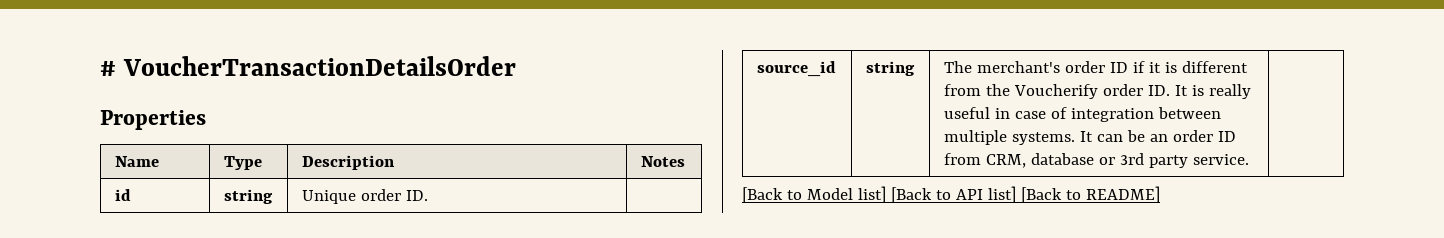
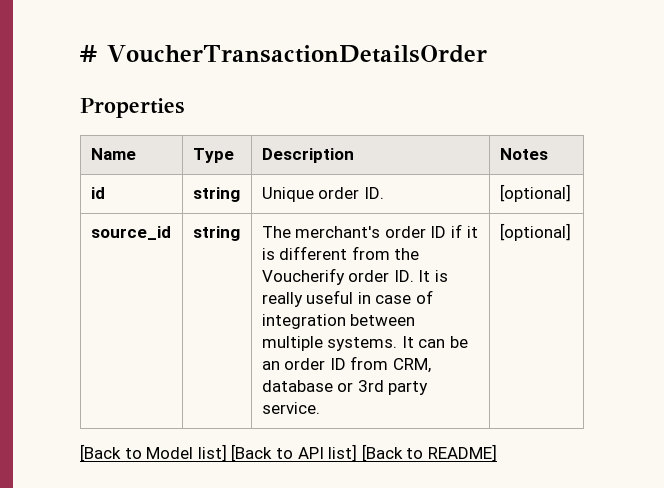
- id | string | Unique order ID. |
+ id | string | Unique order ID. | [optional]
- source_id | string | The merchant's order ID if it is different from the Voucherify order ID. It is really useful in case of integration between multiple systems. It can be an order ID from CRM, database or 3rd party service. |
+ source_id | string | The merchant's order ID if it is different from the Voucherify order ID. It is really useful in case of integration between multiple systems. It can be an order ID from CRM, database or 3rd party service. | [optional]

